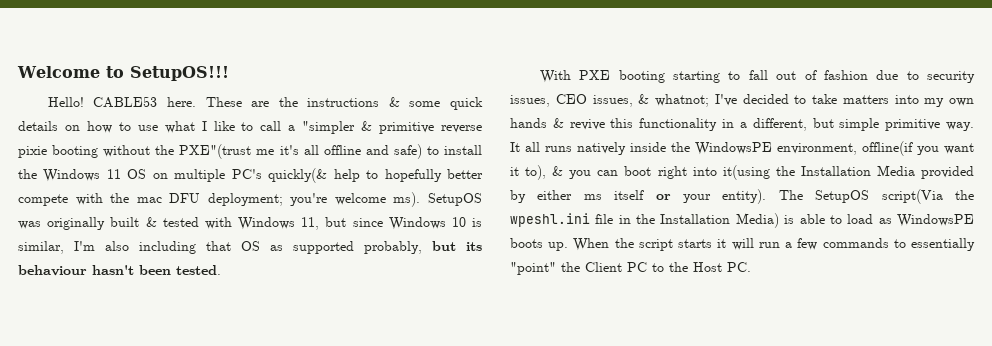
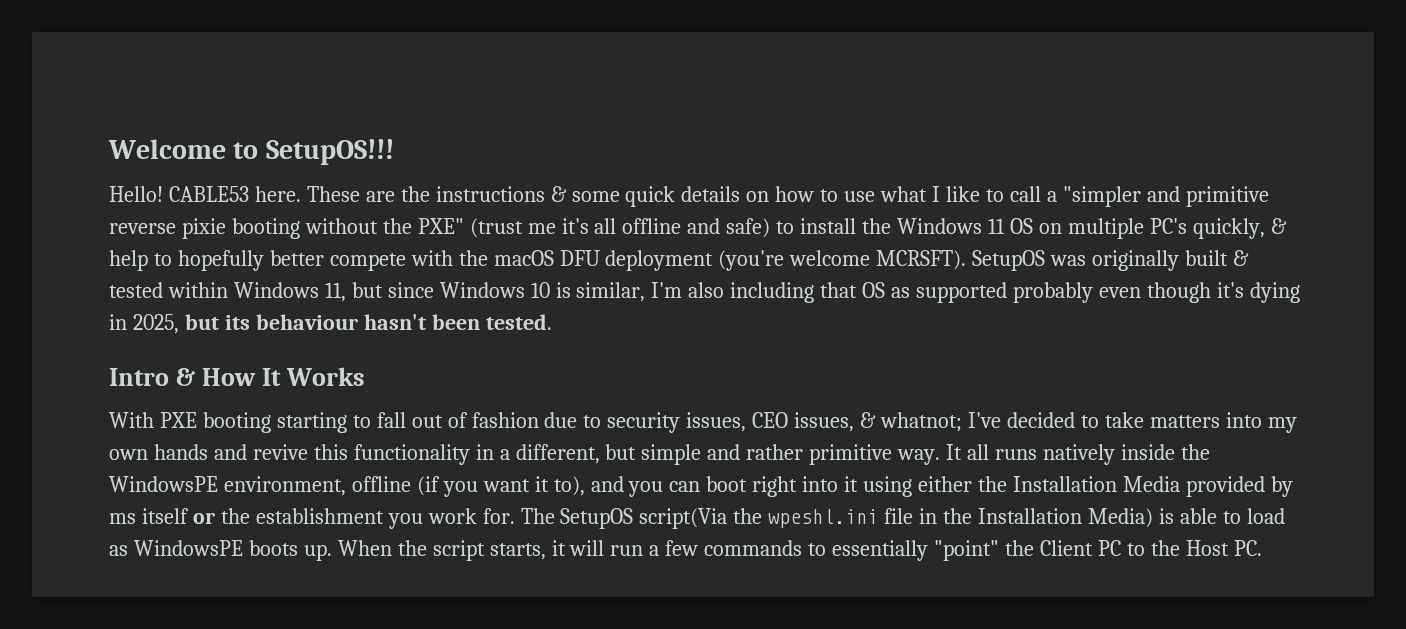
- These are the instructions & some quick details on how to use what I like to call a "simpler & primitive reverse pixie booting without the PXE"(trust me it's all offline and safe) to install the Windows 11 OS on multiple PC's quickly(& help to hopefully better compete with the mac DFU deployment; you're welcome ms).
+ These are the instructions & some quick details on how to use what I like to call a "simpler and primitive reverse pixie booting without the PXE" (trust me it's all offline and safe) to install the Windows 11 OS on multiple PC's quickly, & help to hopefully better compete with the macOS DFU deployment (you're welcome MCRSFT).
- SetupOS was originally built & tested with Windows 11, but since Windows 10 is similar, I'm also including that OS as supported probably, but its behaviour hasn't been tested.
+ SetupOS was originally built & tested within Windows 11, but since Windows 10 is similar, I'm also including that OS as supported probably even though it's dying in 2025, but its behaviour hasn't been tested.
+ Intro & How It Works
- With PXE booting starting to fall out of fashion due to security issues, CEO issues, & whatnot; I've decided to take matters into my own hands & revive this functionality in a different, but simple primitive way.
+ With PXE booting starting to fall out of fashion due to security issues, CEO issues, & whatnot; I've decided to take matters into my own hands and revive this functionality in a different, but simple and rather primitive way.
- It all runs natively inside the WindowsPE environment, offline(if you want it to), & you can boot right into it(using the Installation Media provided by either ms itself or your entity).
+ It all runs natively inside the WindowsPE environment, offline (if you want it to), and you can boot right into it using either the Installation Media provided by ms itself or the establishment you work for.
- When the script starts it will run a few commands to essentially "point" the Client PC to the Host PC.
+ When the script starts, it will run a few commands to essentially "point" the Client PC to the Host PC.

